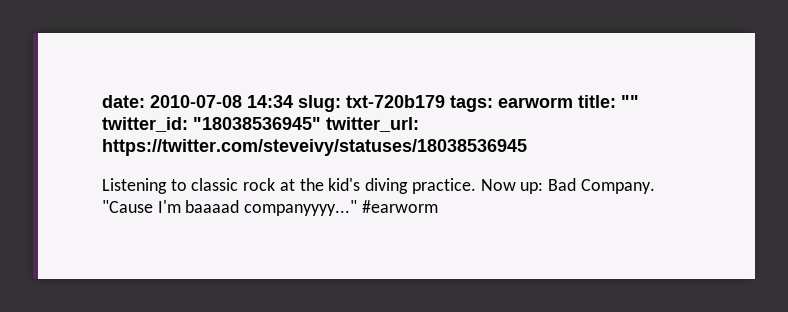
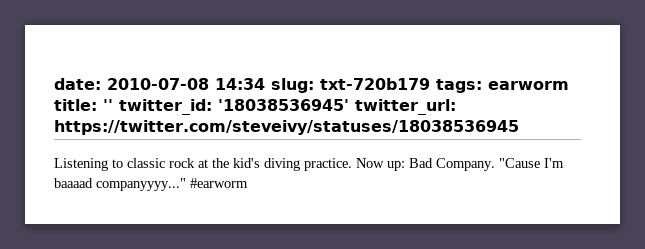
- date: 2010-07-08 14:34 slug: txt-720b179 tags: earworm title: "" twitter_id: "18038536945" twitter_url: https://twitter.com/steveivy/statuses/18038536945
+ date: 2010-07-08 14:34 slug: txt-720b179 tags: earworm title: '' twitter_id: '18038536945' twitter_url: https://twitter.com/steveivy/statuses/18038536945

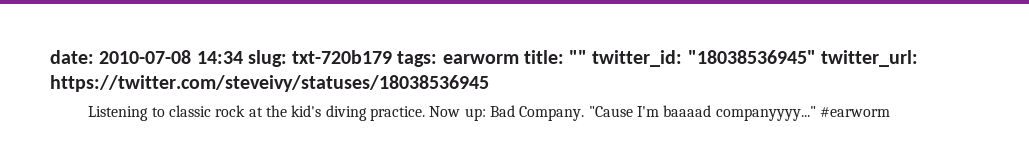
- date: 2010-07-08 14:34 slug: txt-720b179 tags: earworm title: '' twitter_id: '18038536945' twitter_url: https://twitter.com/steveivy/statuses/18038536945
+ date: 2010-07-08 14:34 slug: txt-720b179 tags: earworm title: "" twitter_id: "18038536945" twitter_url: https://twitter.com/steveivy/statuses/18038536945

